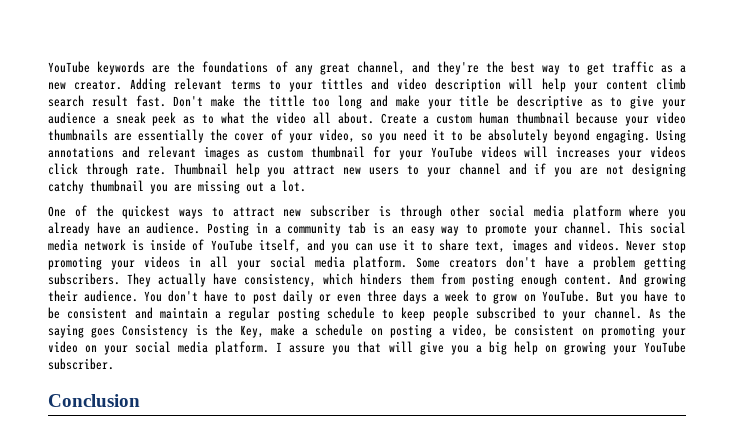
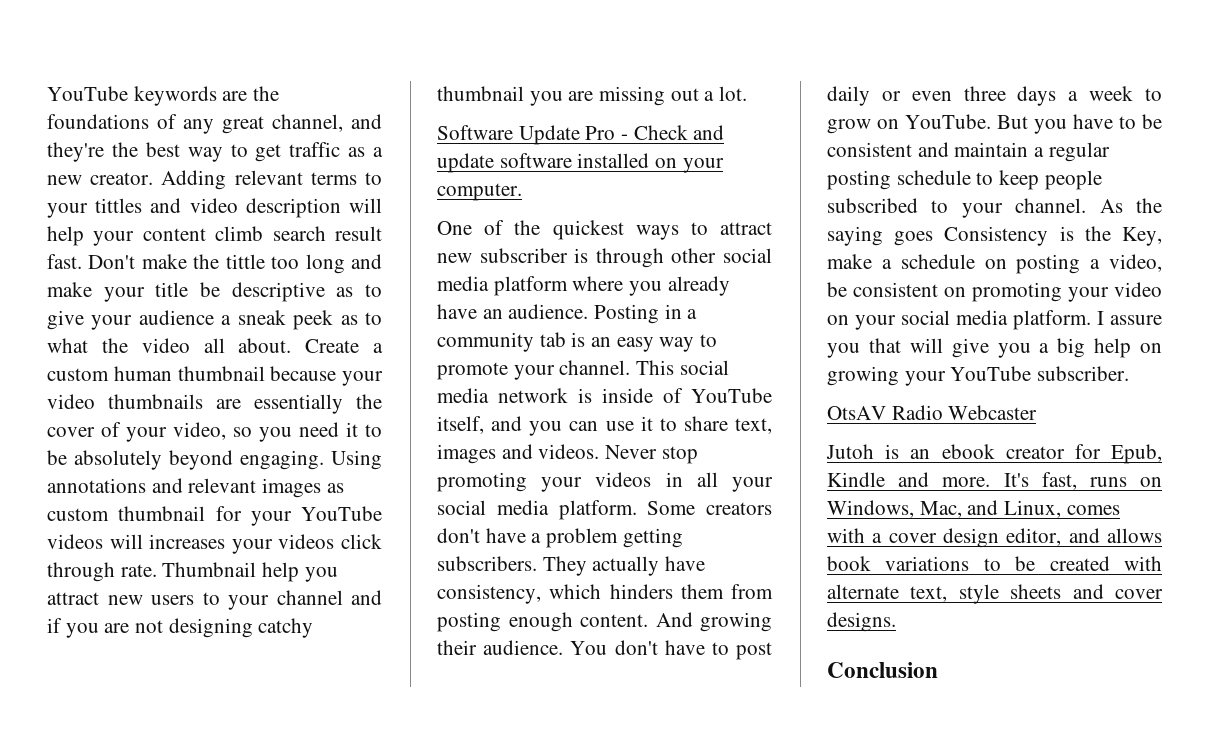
+ Software Update Pro - Check and update software installed on your computer.
+ OtsAV Radio Webcaster
+ Jutoh is an ebook creator for Epub, Kindle and more. It's fast, runs on Windows, Mac, and Linux, comes with a cover design editor, and allows book variations to be created with alternate text, style sheets and cover designs.

